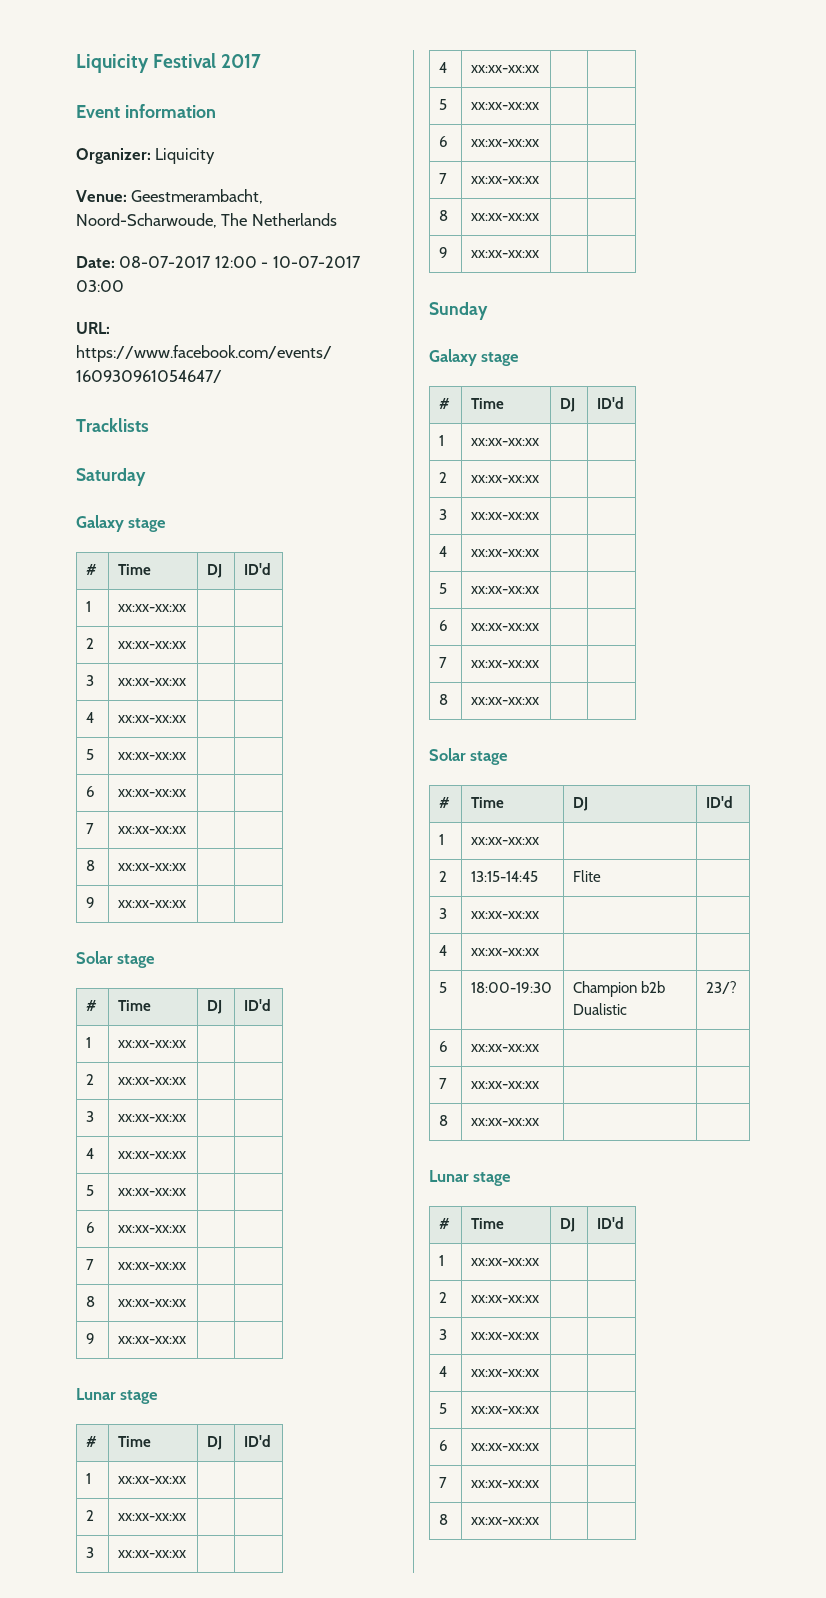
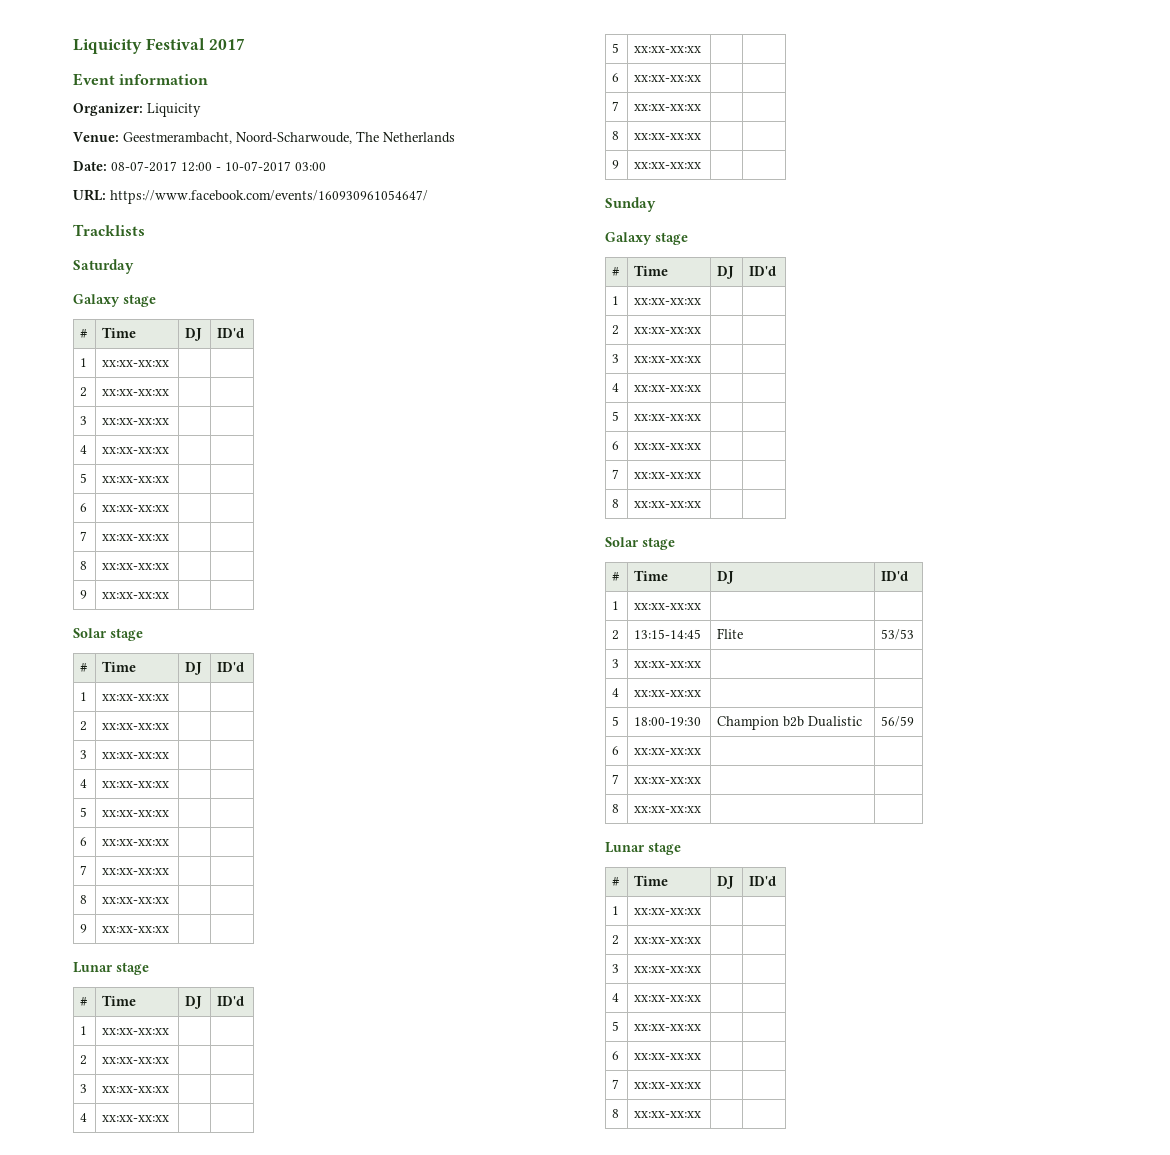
- 2 | 13:15-14:45 | Flite |
+ 2 | 13:15-14:45 | Flite | 53/53
- 5 | 18:00-19:30 | Champion b2b Dualistic | 23/?
+ 5 | 18:00-19:30 | Champion b2b Dualistic | 56/59

